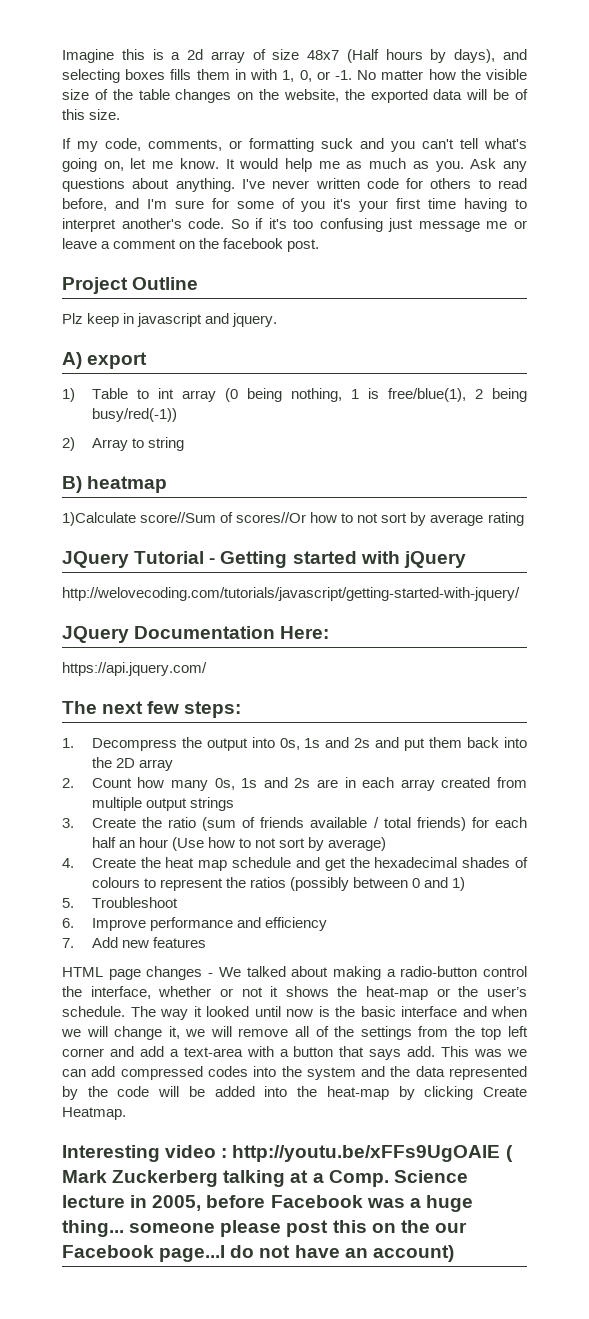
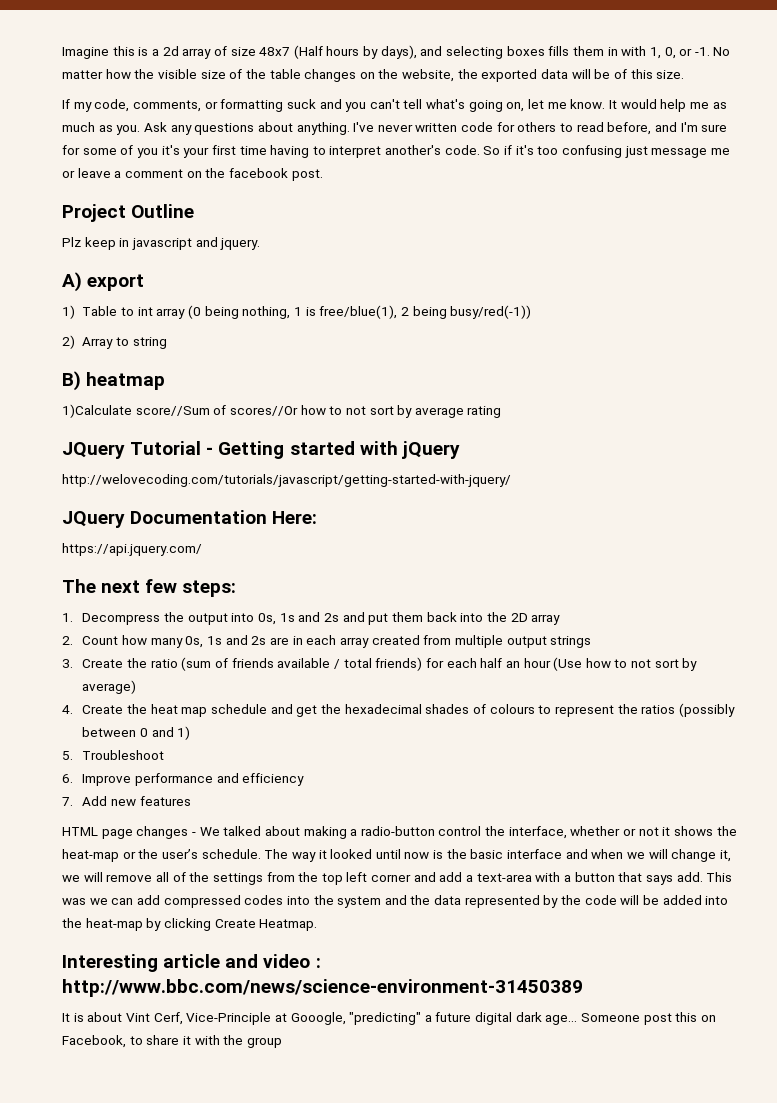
- Interesting video : http://youtu.be/xFFs9UgOAlE ( Mark Zuckerberg talking at a Comp. Science lecture in 2005, before Facebook was a huge thing... someone please post this on the our Facebook page...I do not have an account)
+ Interesting article and video : http://www.bbc.com/news/science-environment-31450389
+ It is about Vint Cerf, Vice-Principle at Gooogle, "predicting" a future digital dark age... Someone post this on Facebook, to share it with the group

